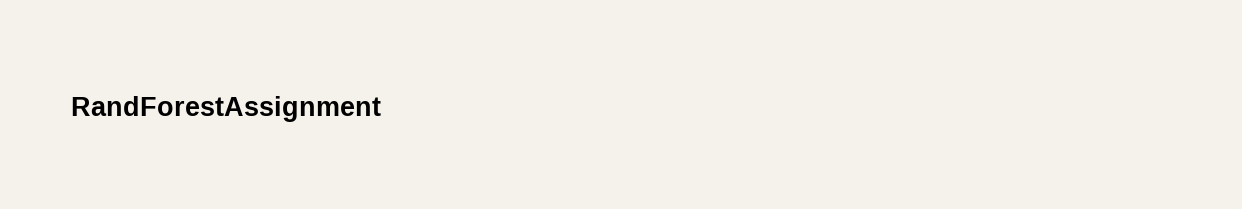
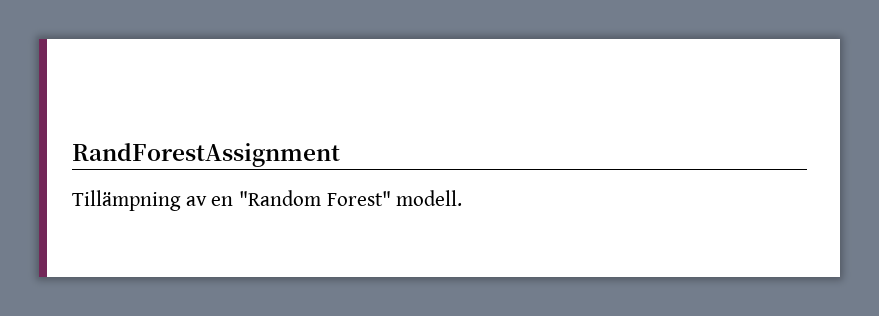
+ Tillämpning av en "Random Forest" modell.

